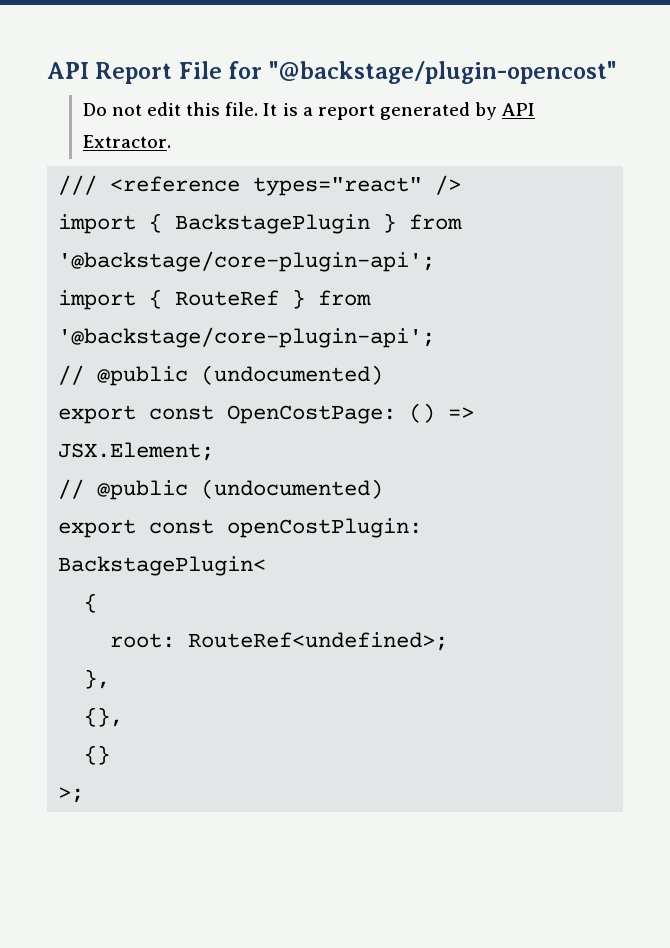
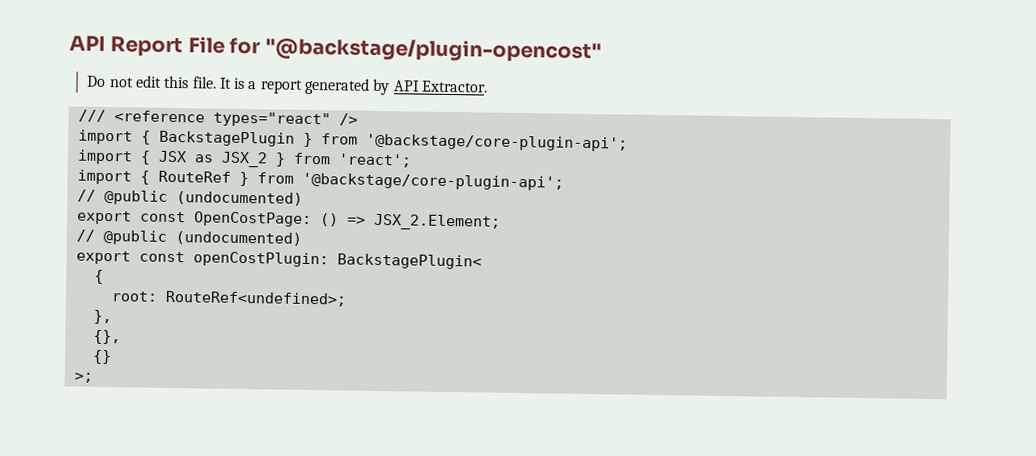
+ import { JSX as JSX_2 } from 'react';
- export const OpenCostPage: () => JSX.Element;
+ export const OpenCostPage: () => JSX_2.Element;

